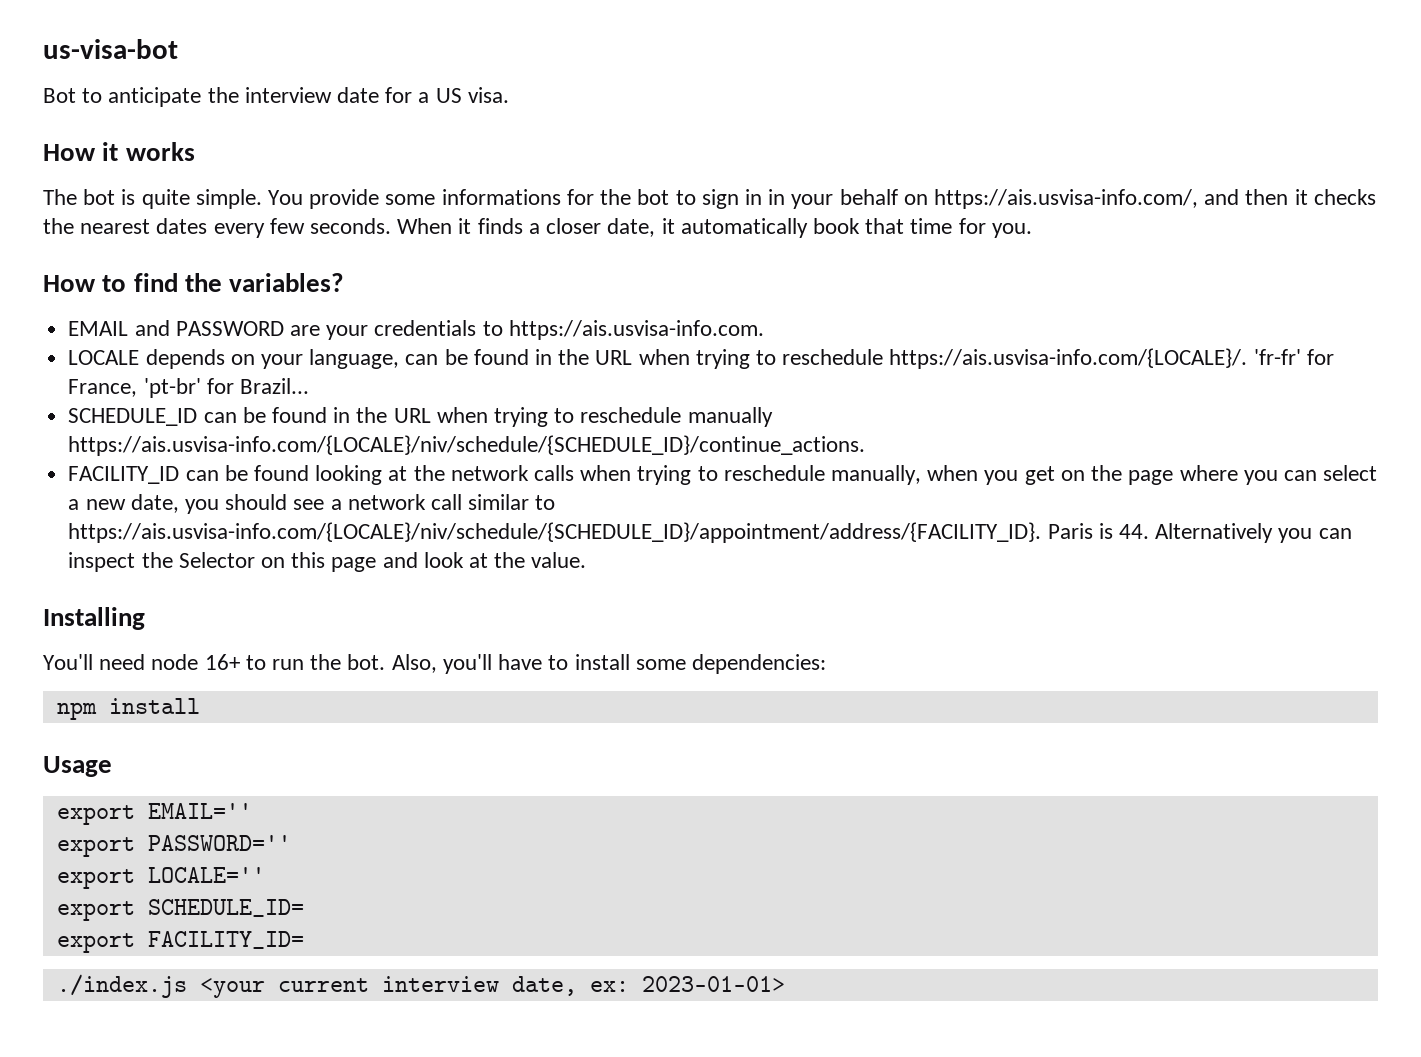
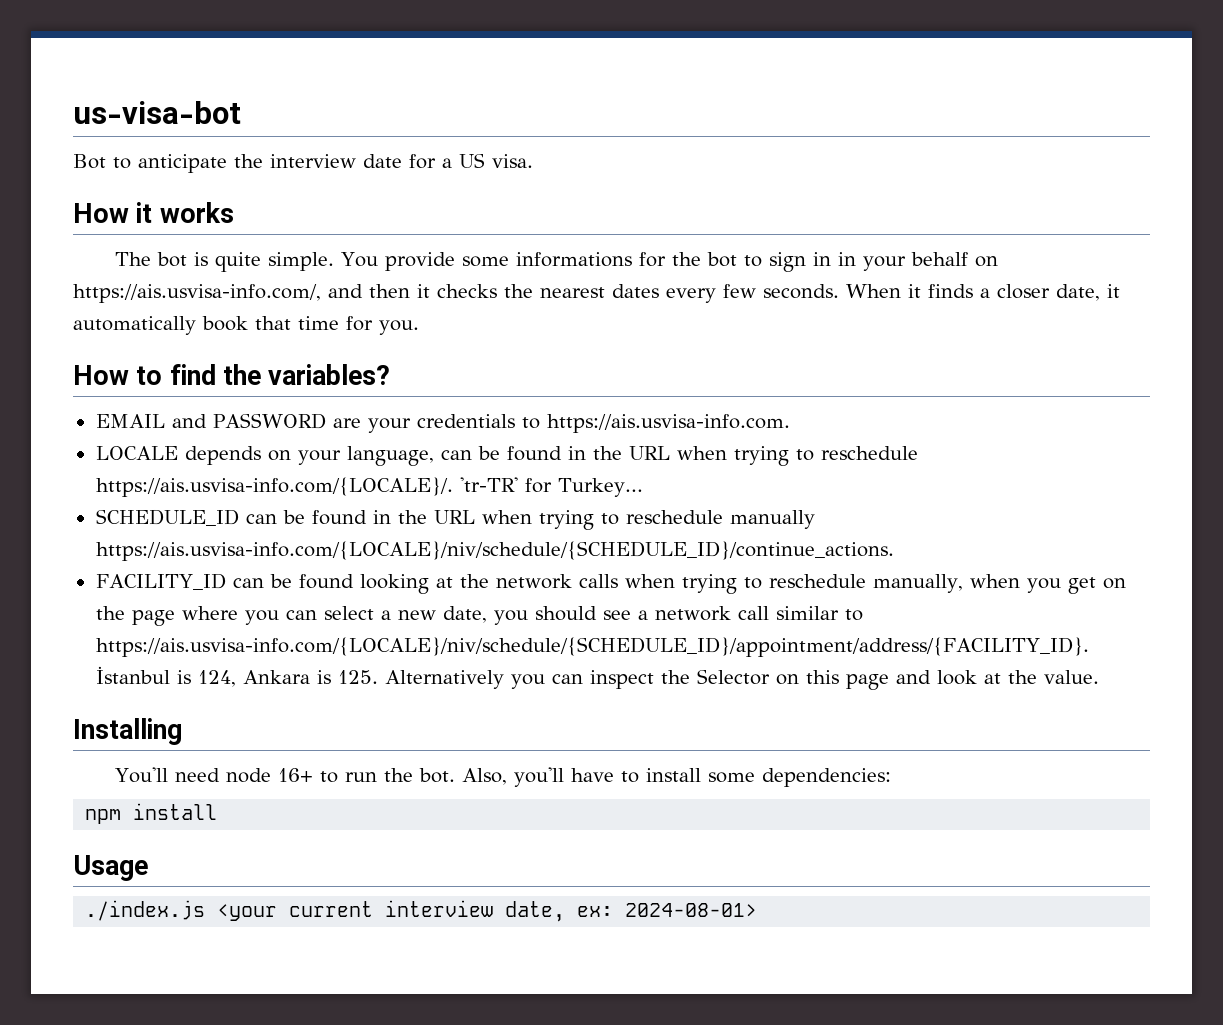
- LOCALE depends on your language, can be found in the URL when trying to reschedule https://ais.usvisa-info.com/{LOCALE}/. 'fr-fr' for France, 'pt-br' for Brazil...
+ LOCALE depends on your language, can be found in the URL when trying to reschedule https://ais.usvisa-info.com/{LOCALE}/. 'tr-TR' for Turkey...
- FACILITY_ID can be found looking at the network calls when trying to reschedule manually, when you get on the page where you can select a new date, you should see a network call similar to https://ais.usvisa-info.com/{LOCALE}/niv/schedule/{SCHEDULE_ID}/appointment/address/{FACILITY_ID}. Paris is 44. Alternatively you can inspect the Selector on this page and look at the value.
+ FACILITY_ID can be found looking at the network calls when trying to reschedule manually, when you get on the page where you can select a new date, you should see a network call similar to https://ais.usvisa-info.com/{LOCALE}/niv/schedule/{SCHEDULE_ID}/appointment/address/{FACILITY_ID}. İstanbul is 124, Ankara is 125. Alternatively you can inspect the Selector on this page and look at the value.
- export EMAIL=''
- export PASSWORD=''
- export LOCALE=''
- export SCHEDULE_ID=
- export FACILITY_ID=
- ./index.js <your current interview date, ex: 2023-01-01>
+ ./index.js <your current interview date, ex: 2024-08-01>

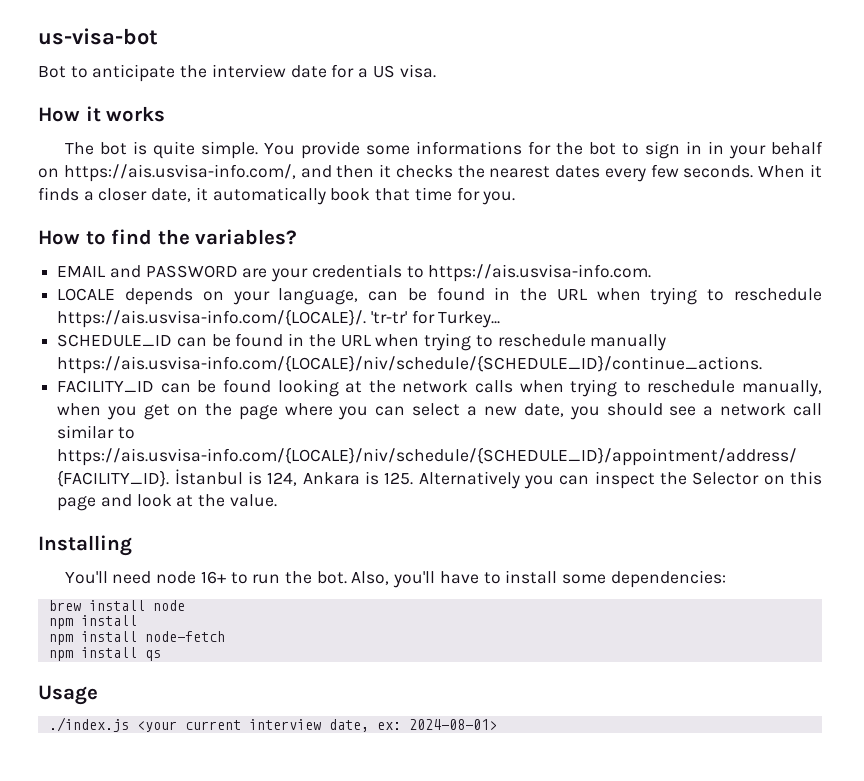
- LOCALE depends on your language, can be found in the URL when trying to reschedule https://ais.usvisa-info.com/{LOCALE}/. 'tr-TR' for Turkey...
+ LOCALE depends on your language, can be found in the URL when trying to reschedule https://ais.usvisa-info.com/{LOCALE}/. 'tr-tr' for Turkey...
+ brew install node
  npm install
+ npm install node-fetch
+ npm install qs

